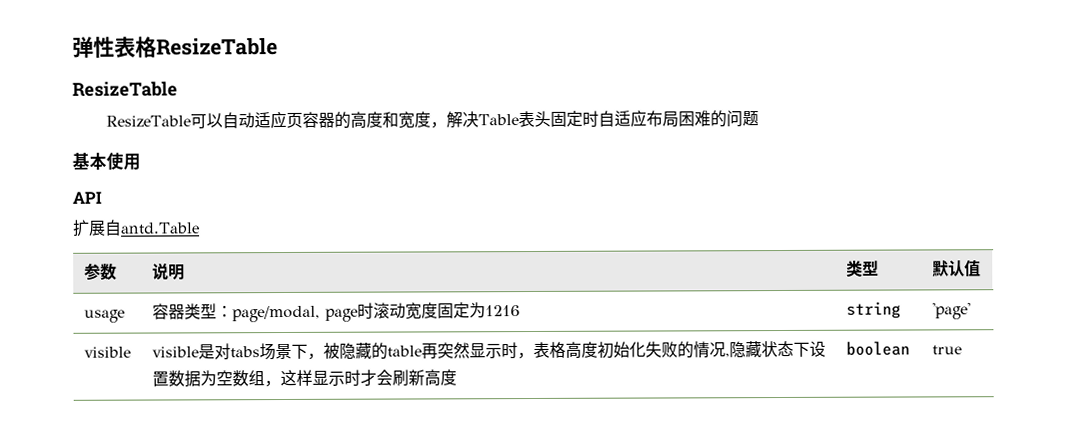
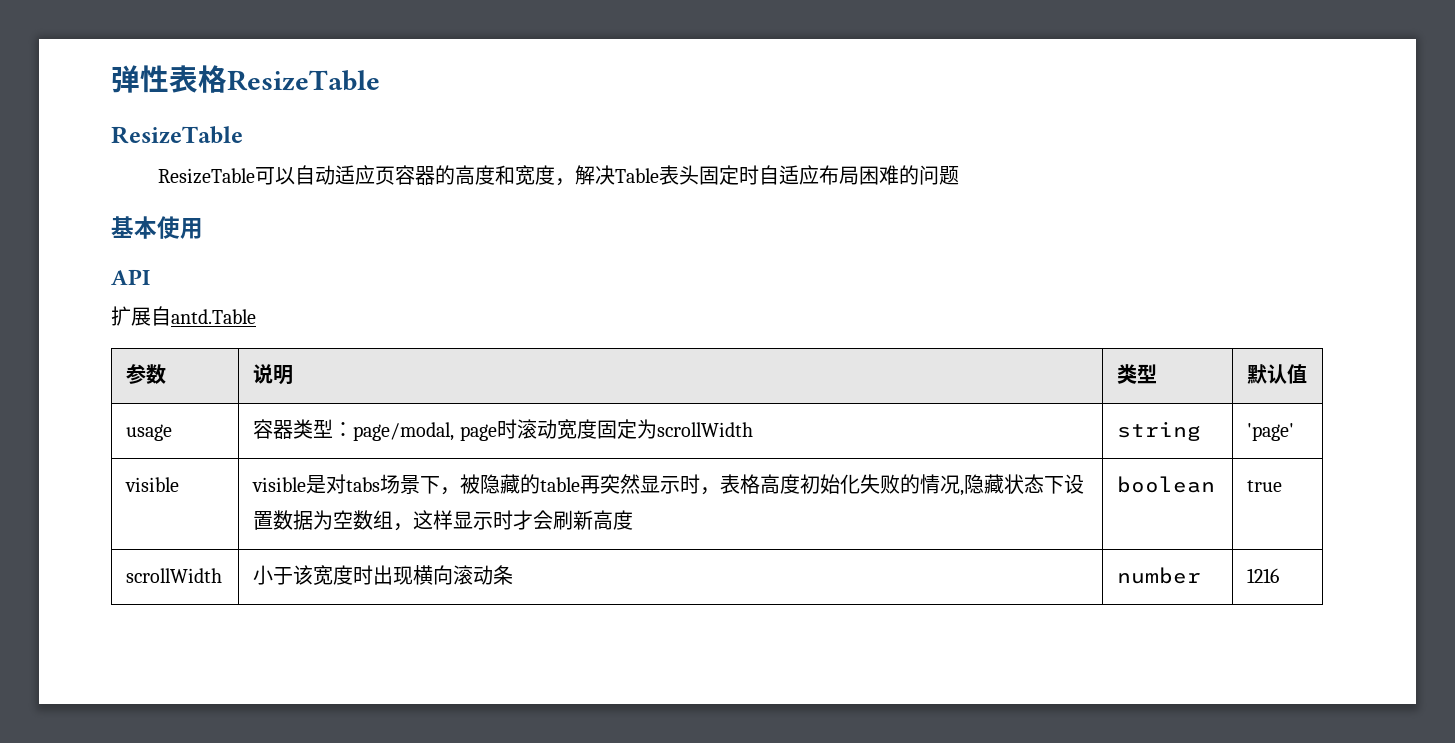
- usage | 容器类型：page/modal, page时滚动宽度固定为1216 | string | 'page'
+ usage | 容器类型：page/modal, page时滚动宽度固定为scrollWidth | string | 'page'
+ scrollWidth | 小于该宽度时出现横向滚动条 | number | 1216

